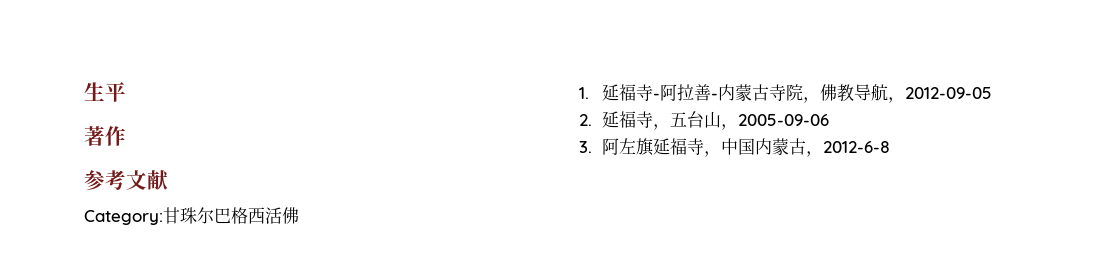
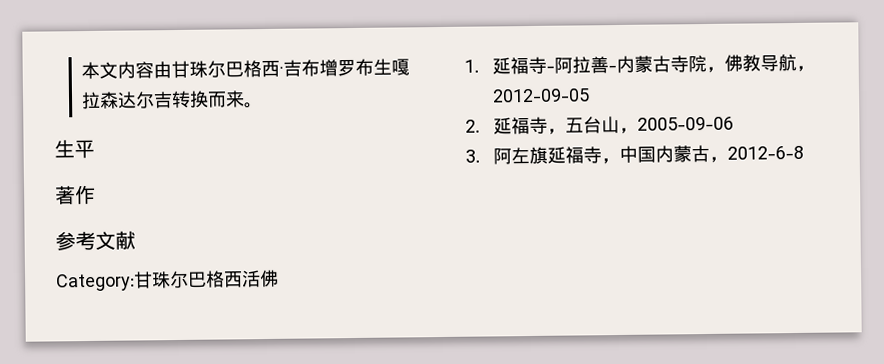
+ 本文内容由甘珠尔巴格西·吉布增罗布生嘎拉森达尔吉转换而来。

